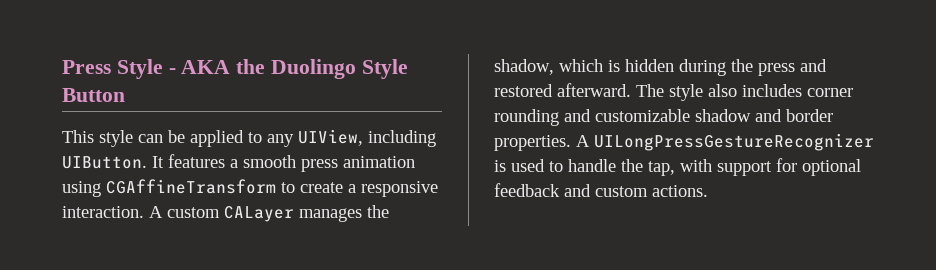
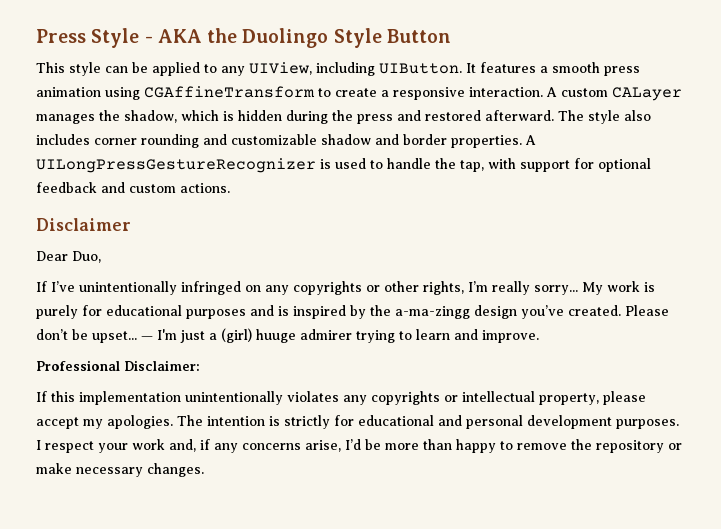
+ Disclaimer
+ Dear Duo,
+ If I’ve unintentionally infringed on any copyrights or other rights, I’m really sorry... My work is purely for educational purposes and is inspired by the a-ma-zingg design you’ve created. Please don’t be upset... — I'm just a (girl) huuge admirer trying to learn and improve.
+ Professional Disclaimer:
+ If this implementation unintentionally violates any copyrights or intellectual property, please accept my apologies. The intention is strictly for educational and personal development purposes. I respect your work and, if any concerns arise, I’d be more than happy to remove the repository or make necessary changes.

